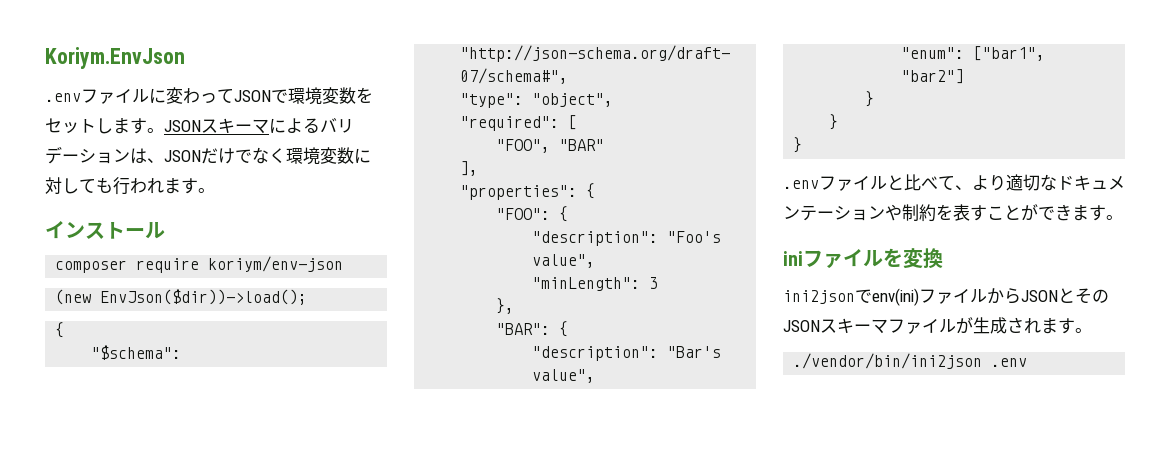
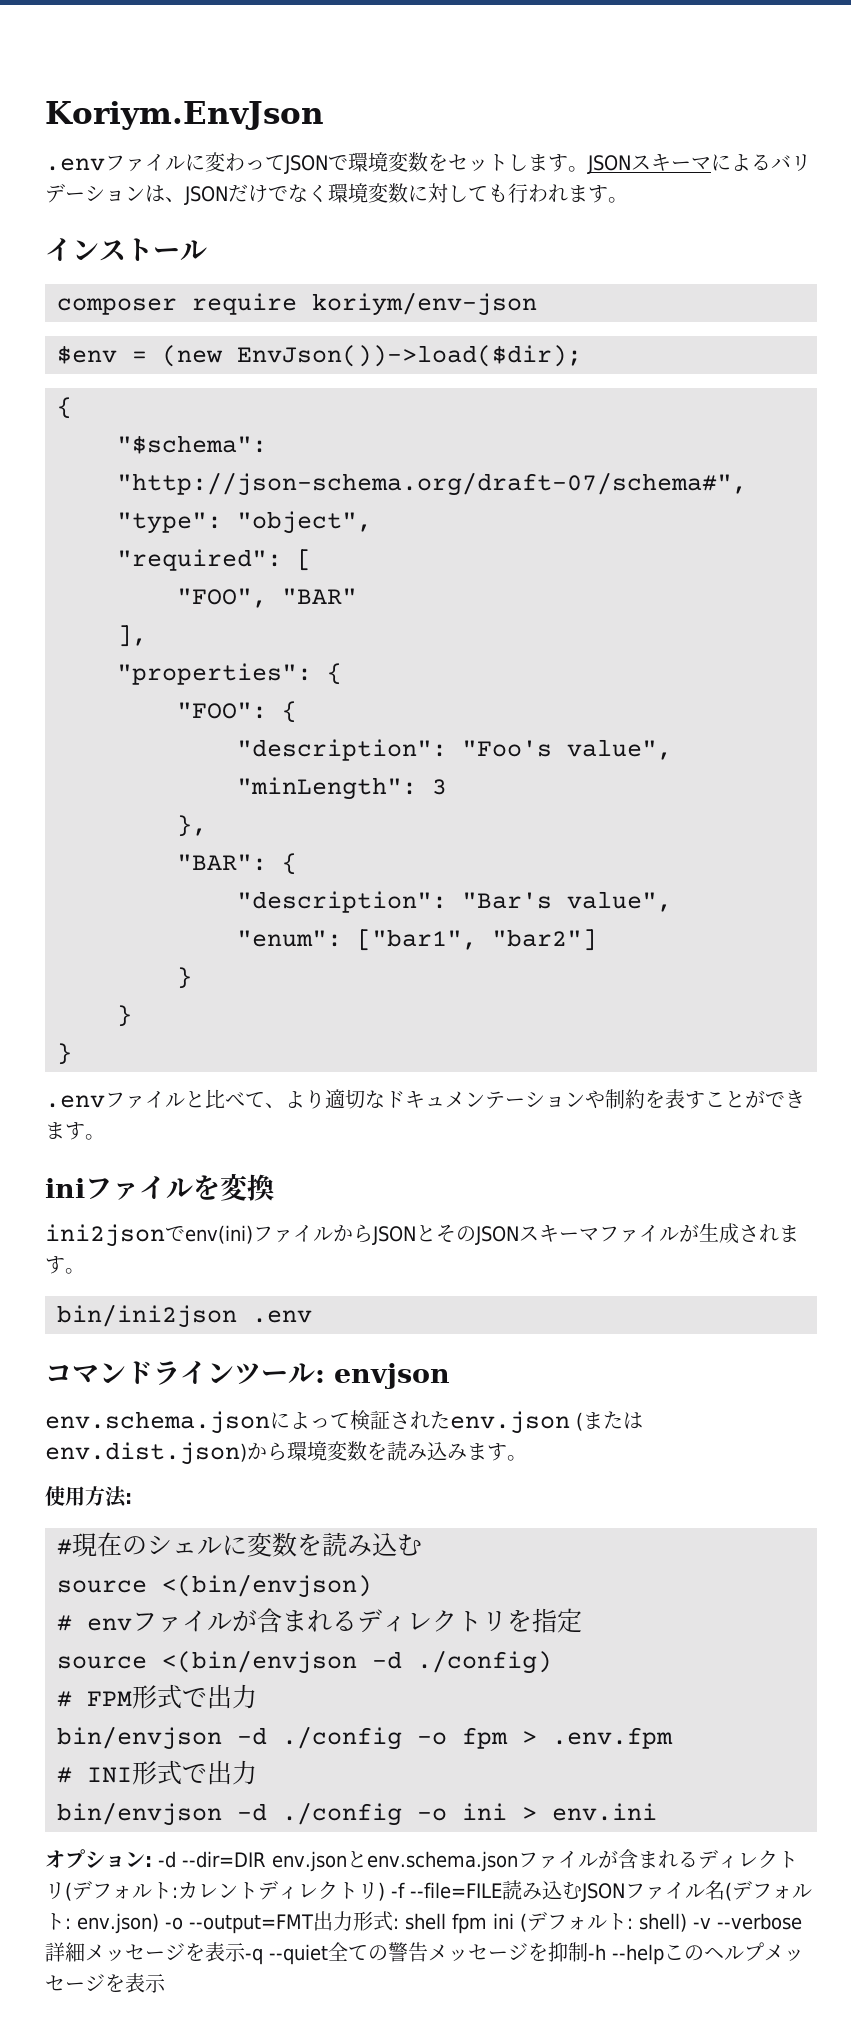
- (new EnvJson($dir))->load();
+ $env = (new EnvJson())->load($dir);
- ./vendor/bin/ini2json .env
+ bin/ini2json .env
+ コマンドラインツール: envjson
+ env.schema.jsonによって検証されたenv.json (またはenv.dist.json)から環境変数を読み込みます。
+ 使用方法:
+ #現在のシェルに変数を読み込む
+ source <(bin/envjson)
+ # envファイルが含まれるディレクトリを指定
+ source <(bin/envjson -d ./config)
+ # FPM形式で出力
+ bin/envjson -d ./config -o fpm > .env.fpm
+ # INI形式で出力
+ bin/envjson -d ./config -o ini > env.ini
+ オプション: -d --dir=DIR env.jsonとenv.schema.jsonファイルが含まれるディレクトリ(デフォルト:カレントディレクトリ) -f --file=FILE読み込むJSONファイル名(デフォルト: env.json) -o --output=FMT出力形式: shell fpm ini (デフォルト: shell) -v --verbose詳細メッセージを表示-q --quiet全ての警告メッセージを抑制-h --helpこのヘルプメッセージを表示

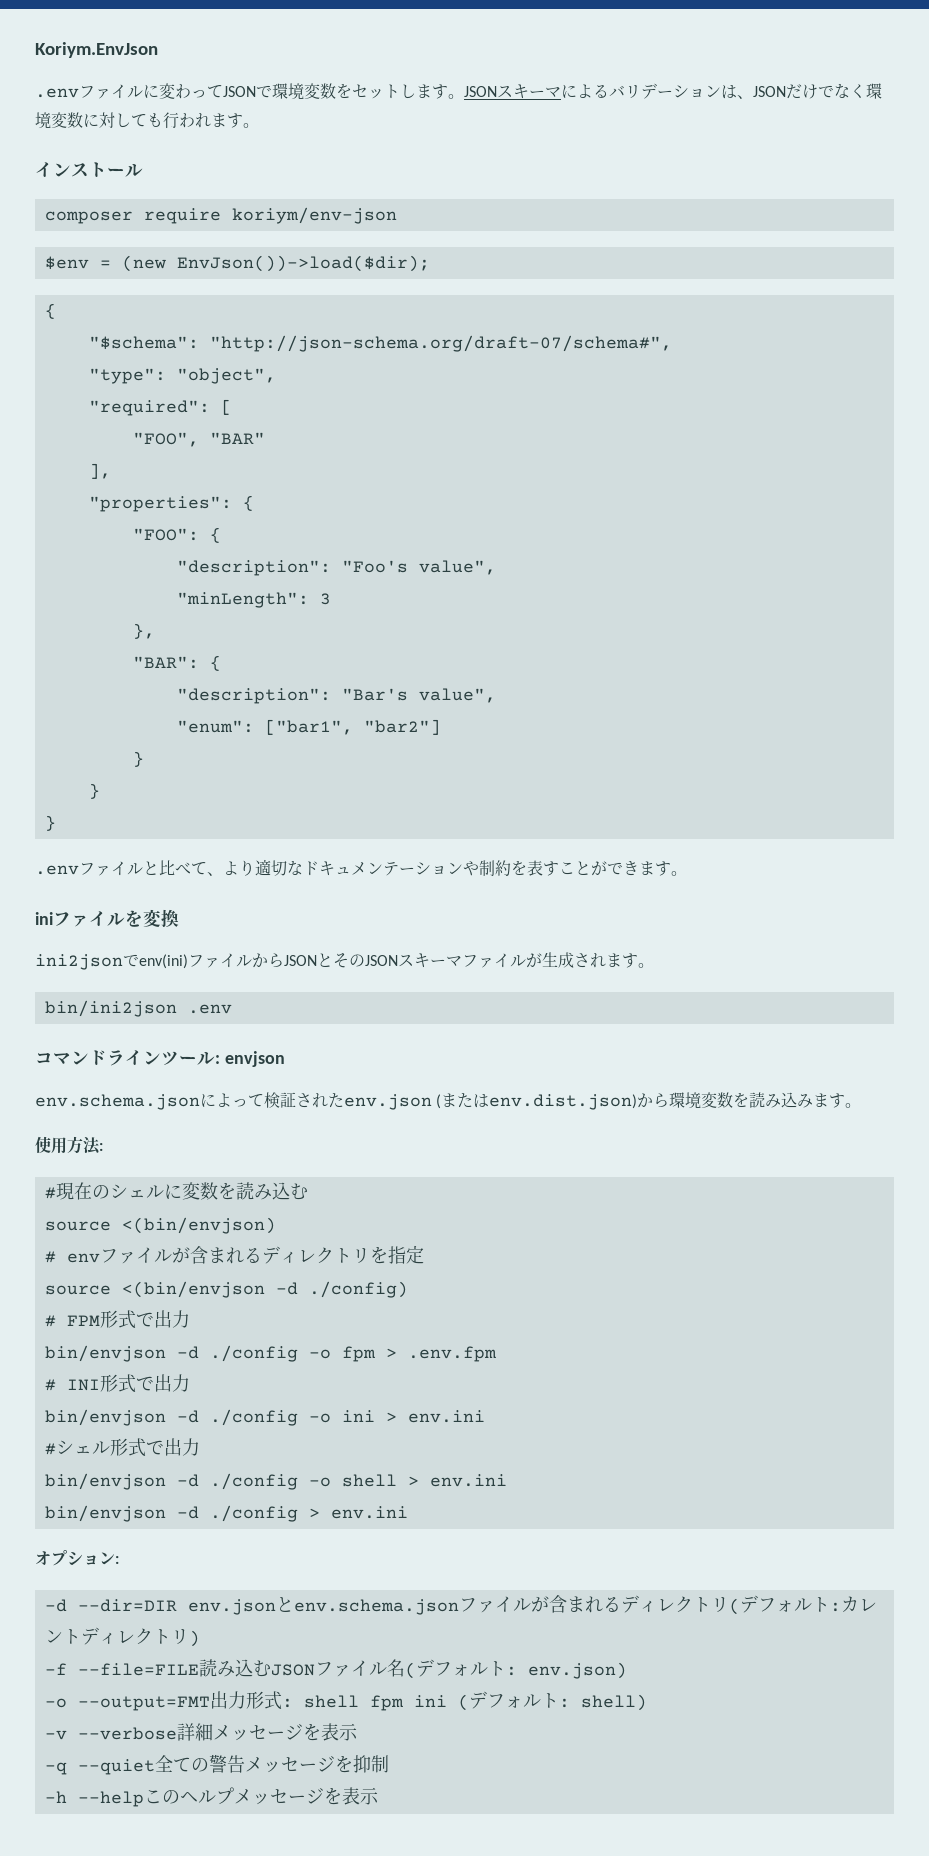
+ #シェル形式で出力
+ bin/envjson -d ./config -o shell > env.ini
+ bin/envjson -d ./config > env.ini
- オプション: -d --dir=DIR env.jsonとenv.schema.jsonファイルが含まれるディレクトリ(デフォルト:
+ オプション:
+ -d --dir=DIR env.jsonとenv.schema.jsonファイルが含まれるディレクトリ(デフォルト:
- カレントディレクトリ) -f --file=FILE読み込むJSONファイル名(デフォルト:
+ カレントディレクトリ)
+ -f --file=FILE読み込むJSONファイル名(デフォルト:
- env.json) -o --output=FMT出力形式:
+ env.json)
+ -o --output=FMT出力形式:
- shell) -v --verbose詳細メッセージを表示-q --quiet全ての警告メッセージを抑制-h --helpこのヘルプメッセージを表示
+ shell)
+ -v --verbose詳細メッセージを表示
+ -q --quiet全ての警告メッセージを抑制
+ -h --helpこのヘルプメッセージを表示

